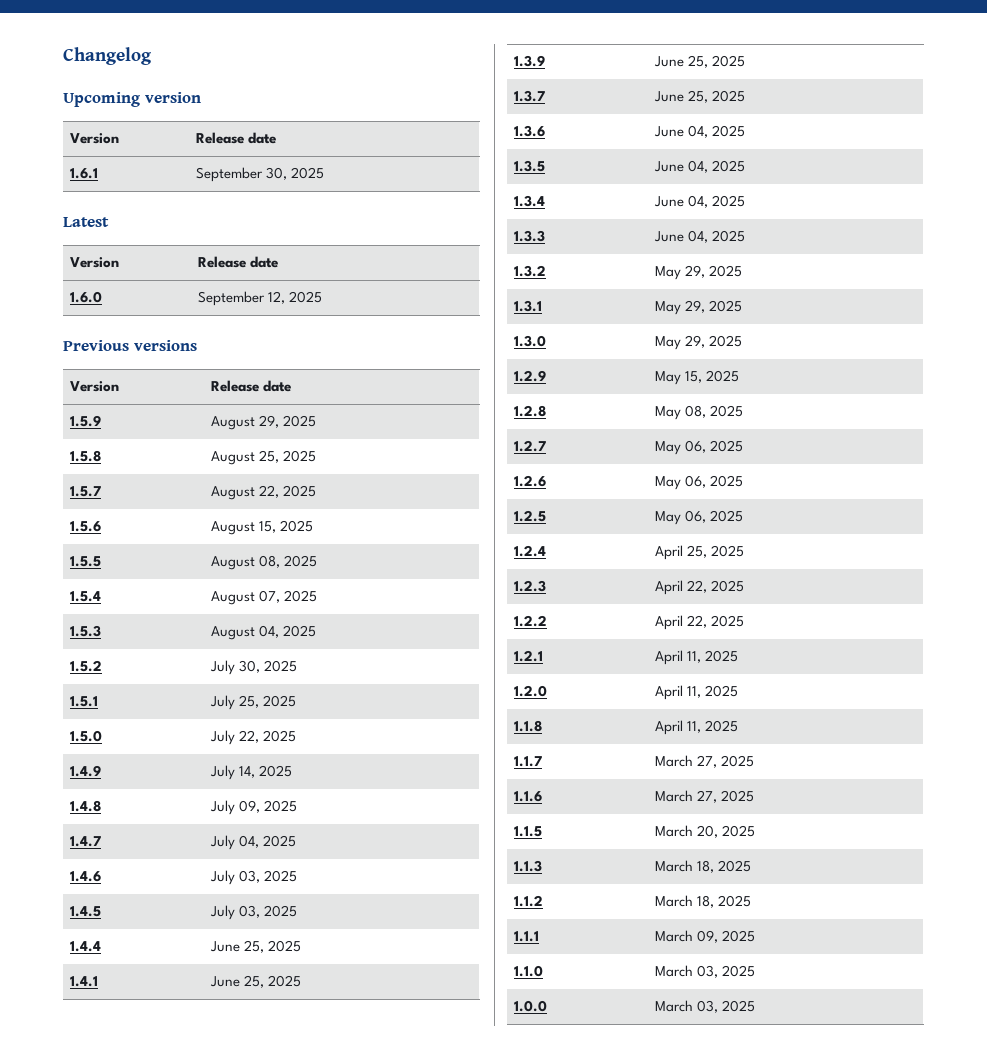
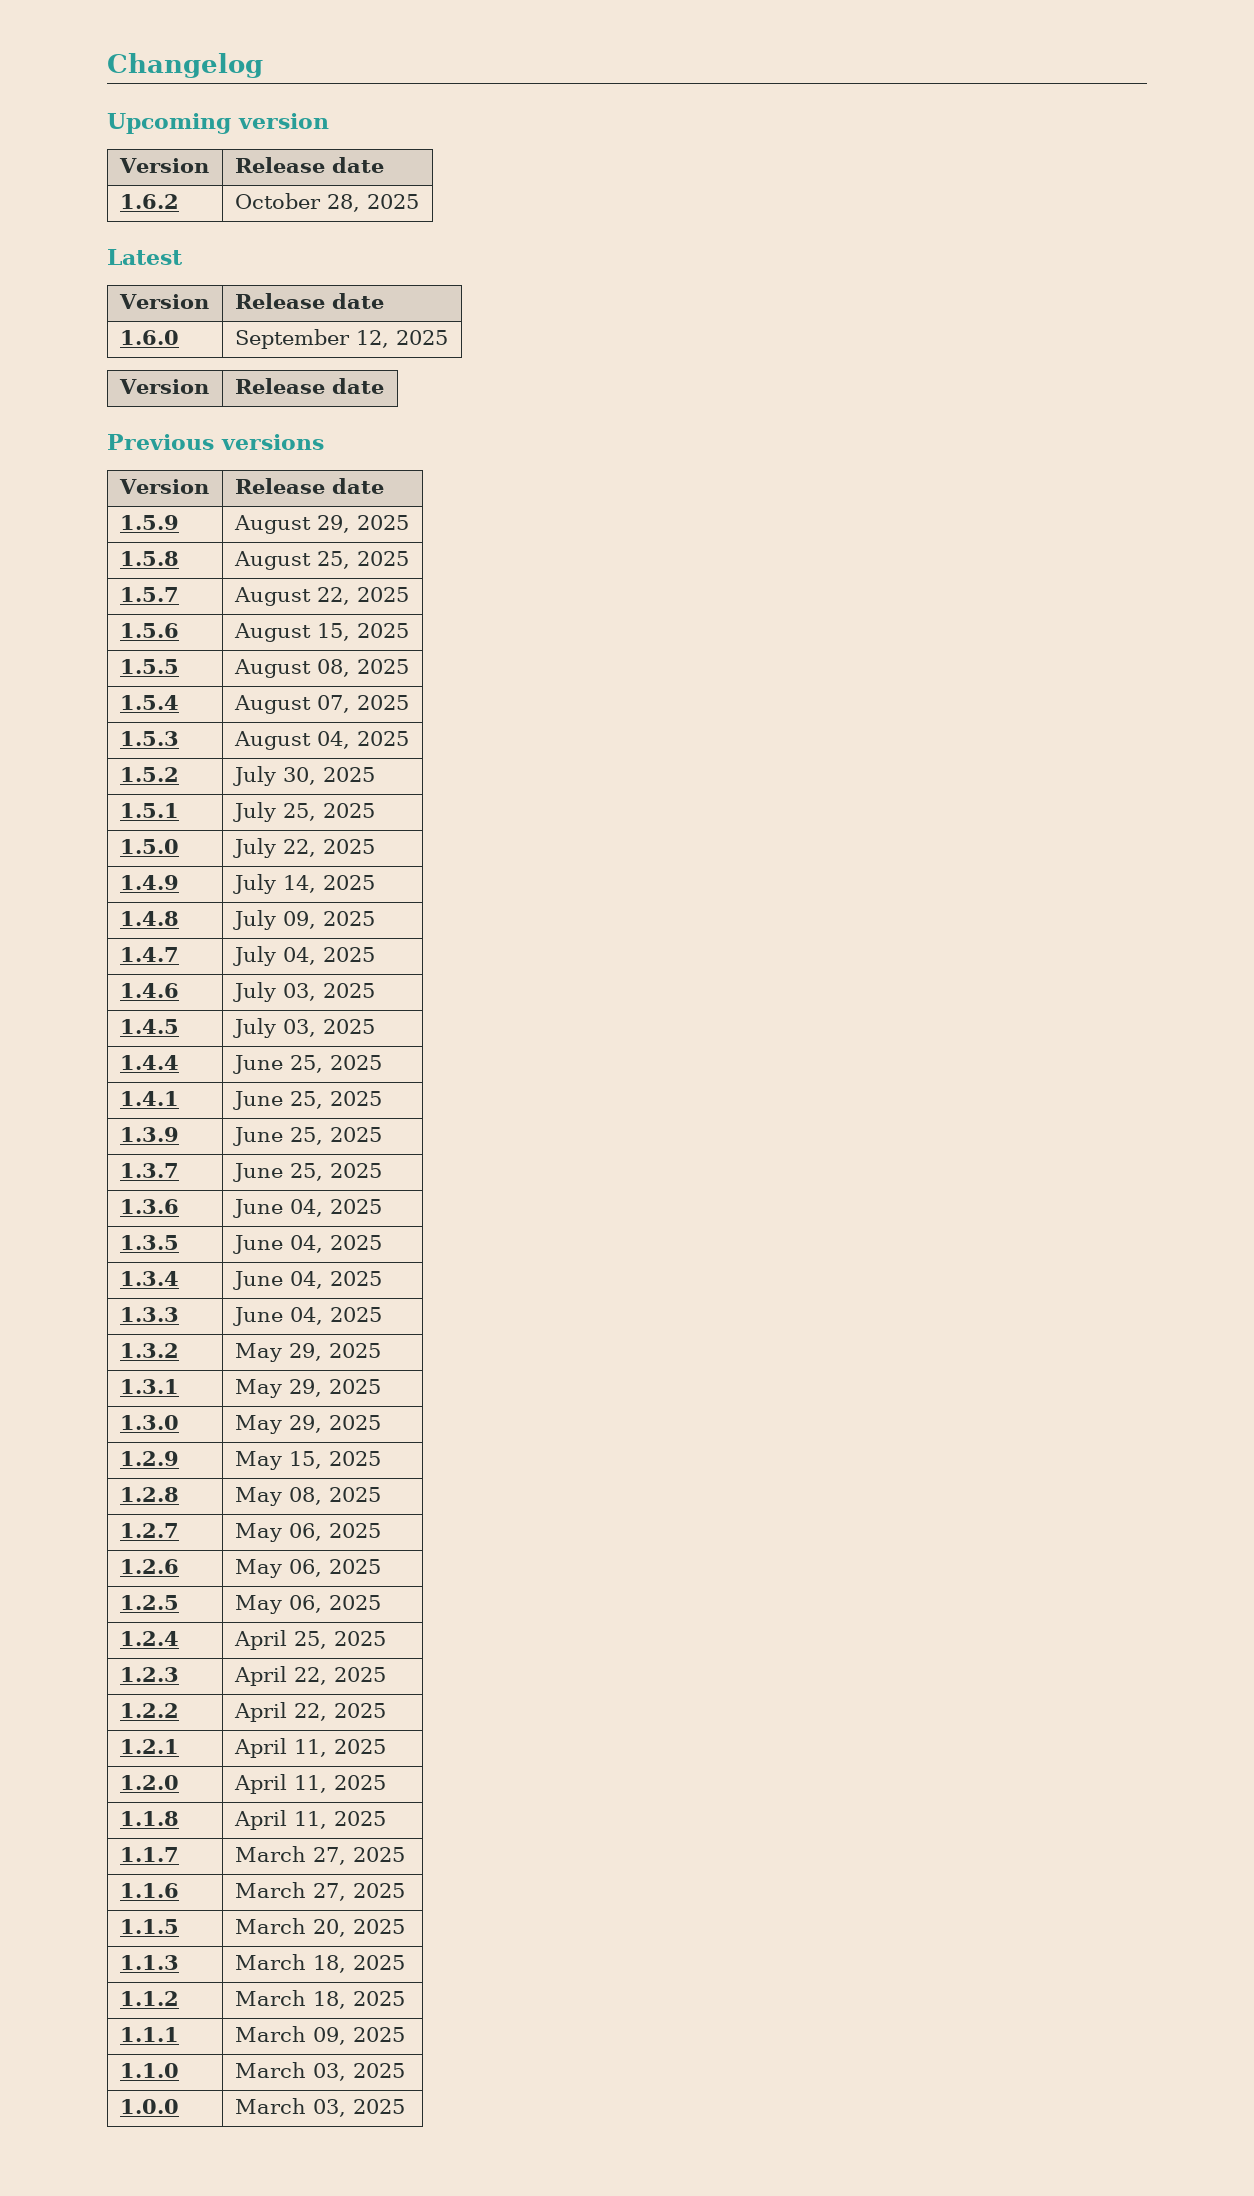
- 1.6.1 | September 30, 2025
+ 1.6.2 | October 28, 2025
  1.6.0 | September 12, 2025
+ Version | Release date

